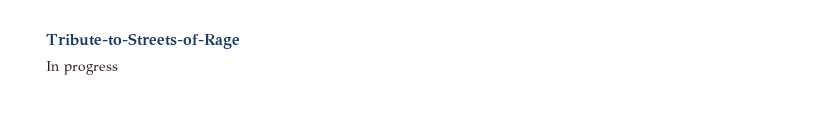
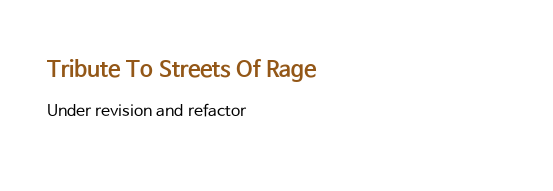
- Tribute-to-Streets-of-Rage
- In progress
+ Tribute To Streets Of Rage
+ Under revision and refactor

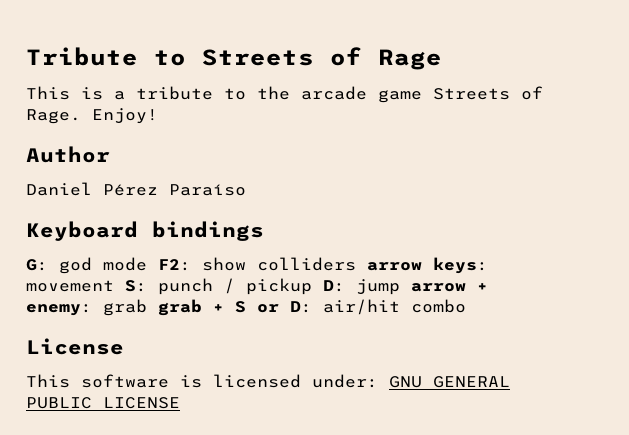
- Tribute To Streets Of Rage
- Under revision and refactor
+ Tribute to Streets of Rage
+ This is a tribute to the arcade game Streets of Rage. Enjoy!
+ Author
+ Daniel Pérez Paraíso
+ Keyboard bindings
+ G: god mode F2: show colliders arrow keys: movement S: punch / pickup D: jump arrow + enemy: grab grab + S or D: air/hit combo
+ License
+ This software is licensed under: GNU GENERAL PUBLIC LICENSE

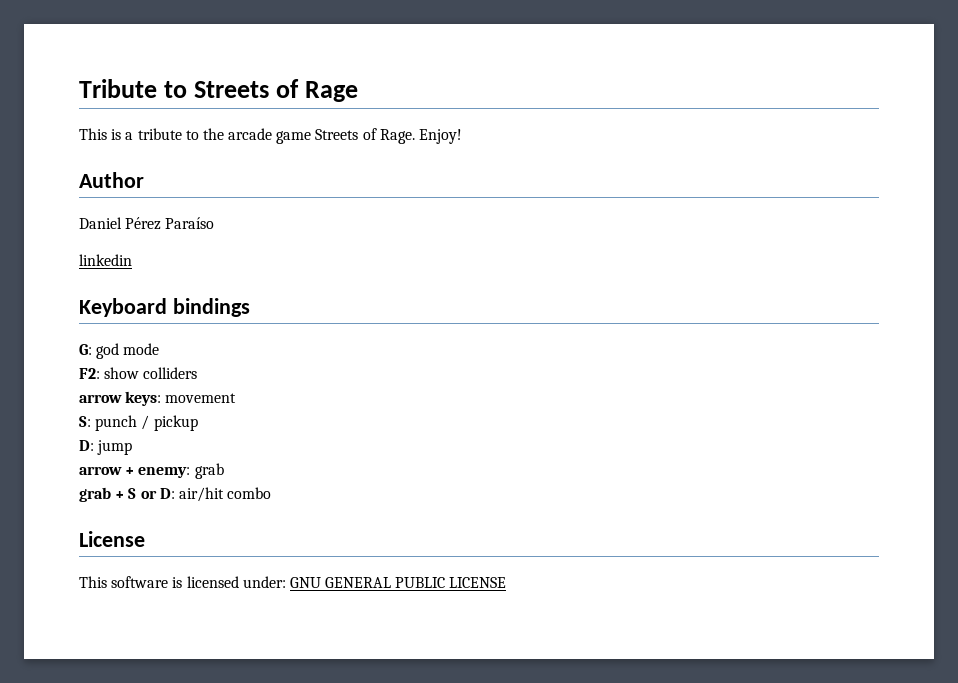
+ linkedin
- G: god mode F2: show colliders arrow keys: movement S: punch / pickup D: jump arrow + enemy: grab grab + S or D: air/hit combo
+ G: god mode
+ F2: show colliders
+ arrow keys: movement
+ S: punch / pickup
+ D: jump
+ arrow + enemy: grab
+ grab + S or D: air/hit combo

